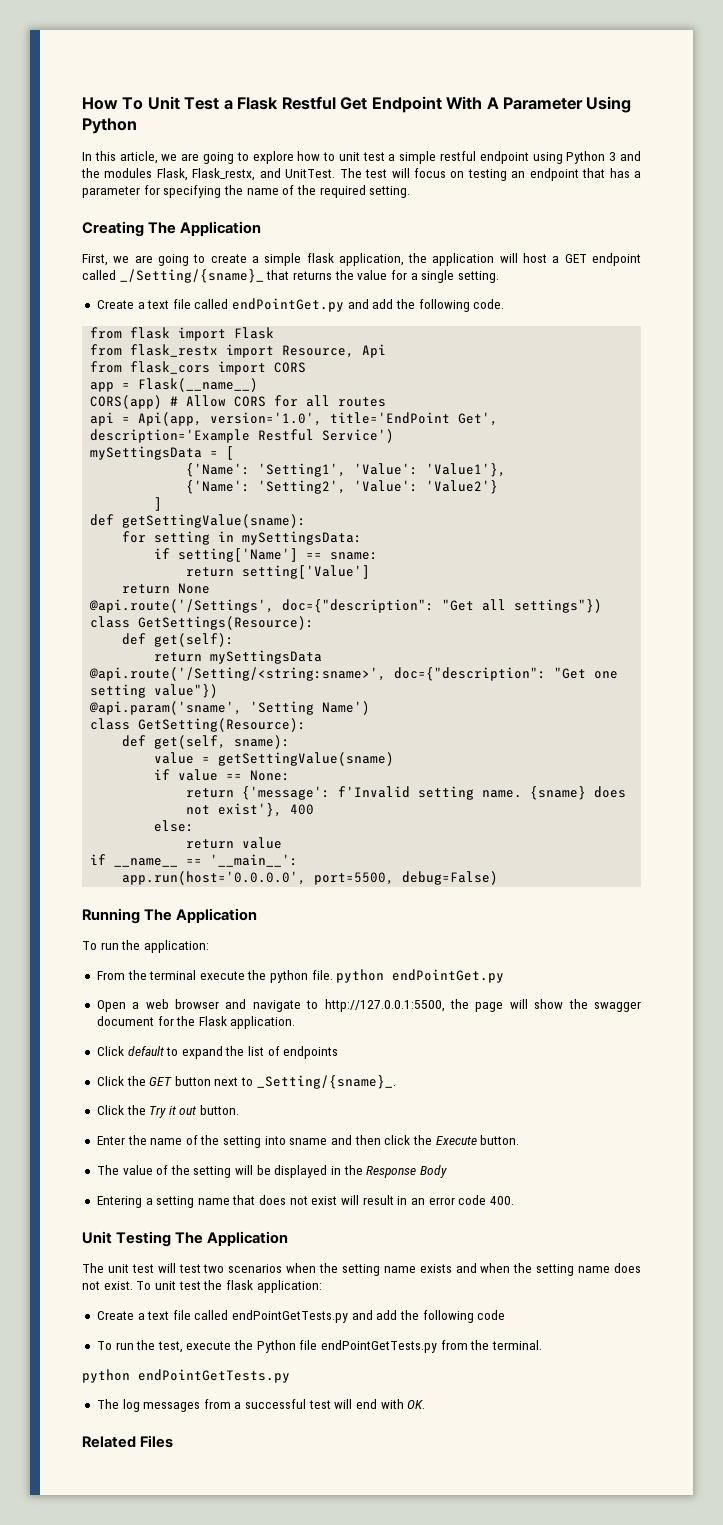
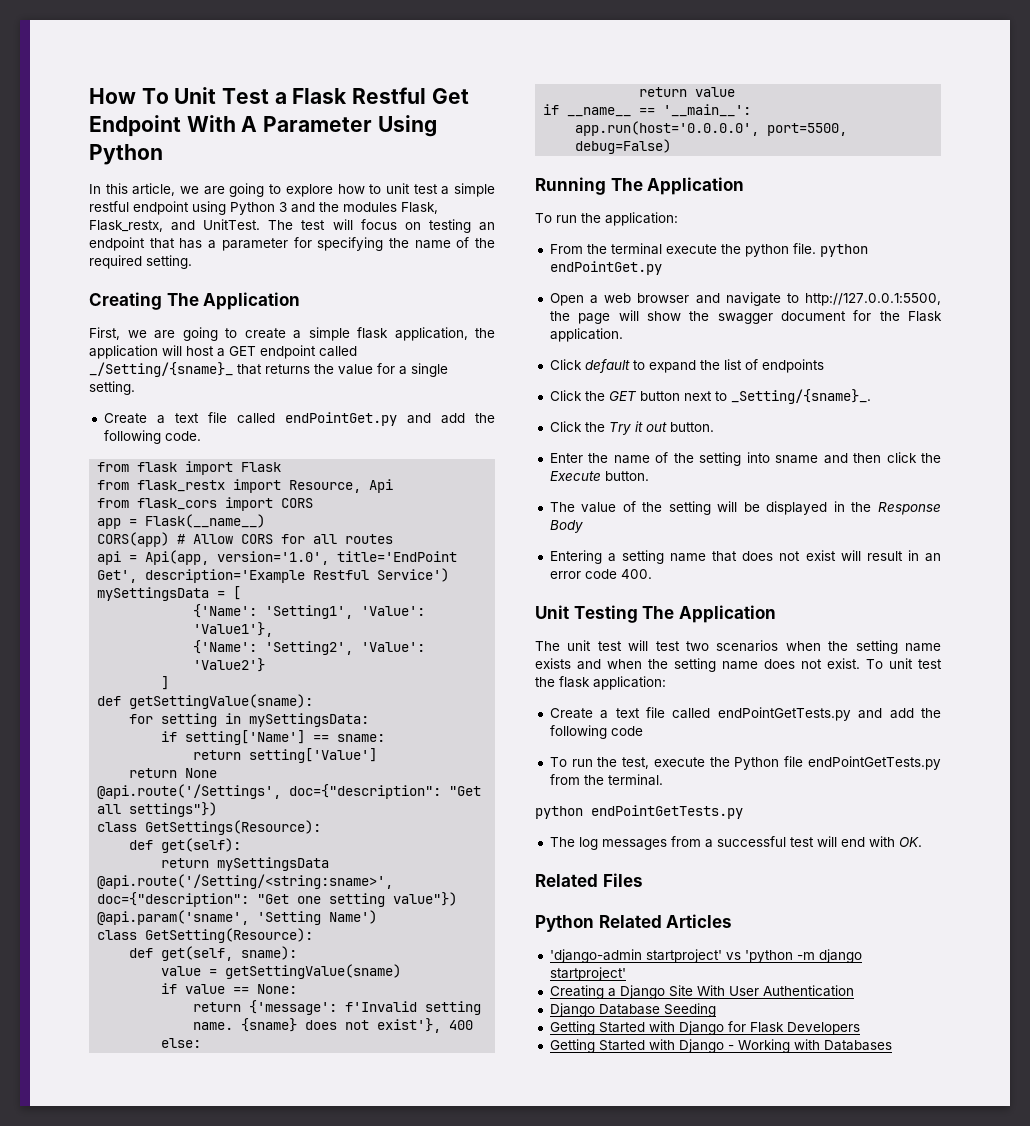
+ Python Related Articles
+ 'django-admin startproject' vs 'python -m django startproject'
+ Creating a Django Site With User Authentication
+ Django Database Seeding
+ Getting Started with Django for Flask Developers
+ Getting Started with Django - Working with Databases

